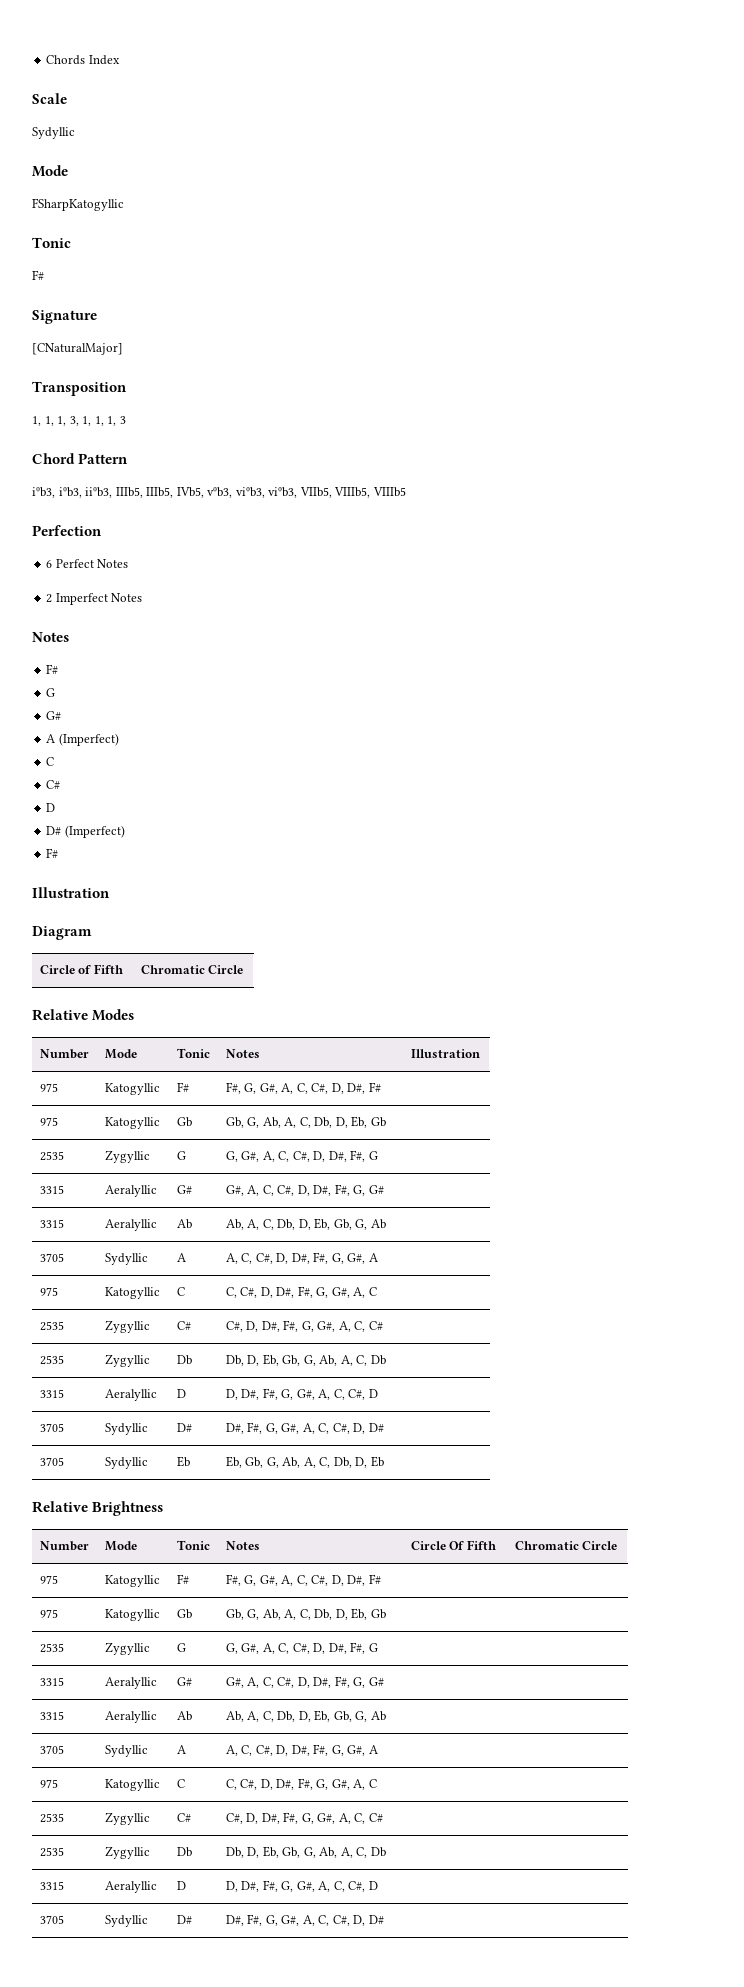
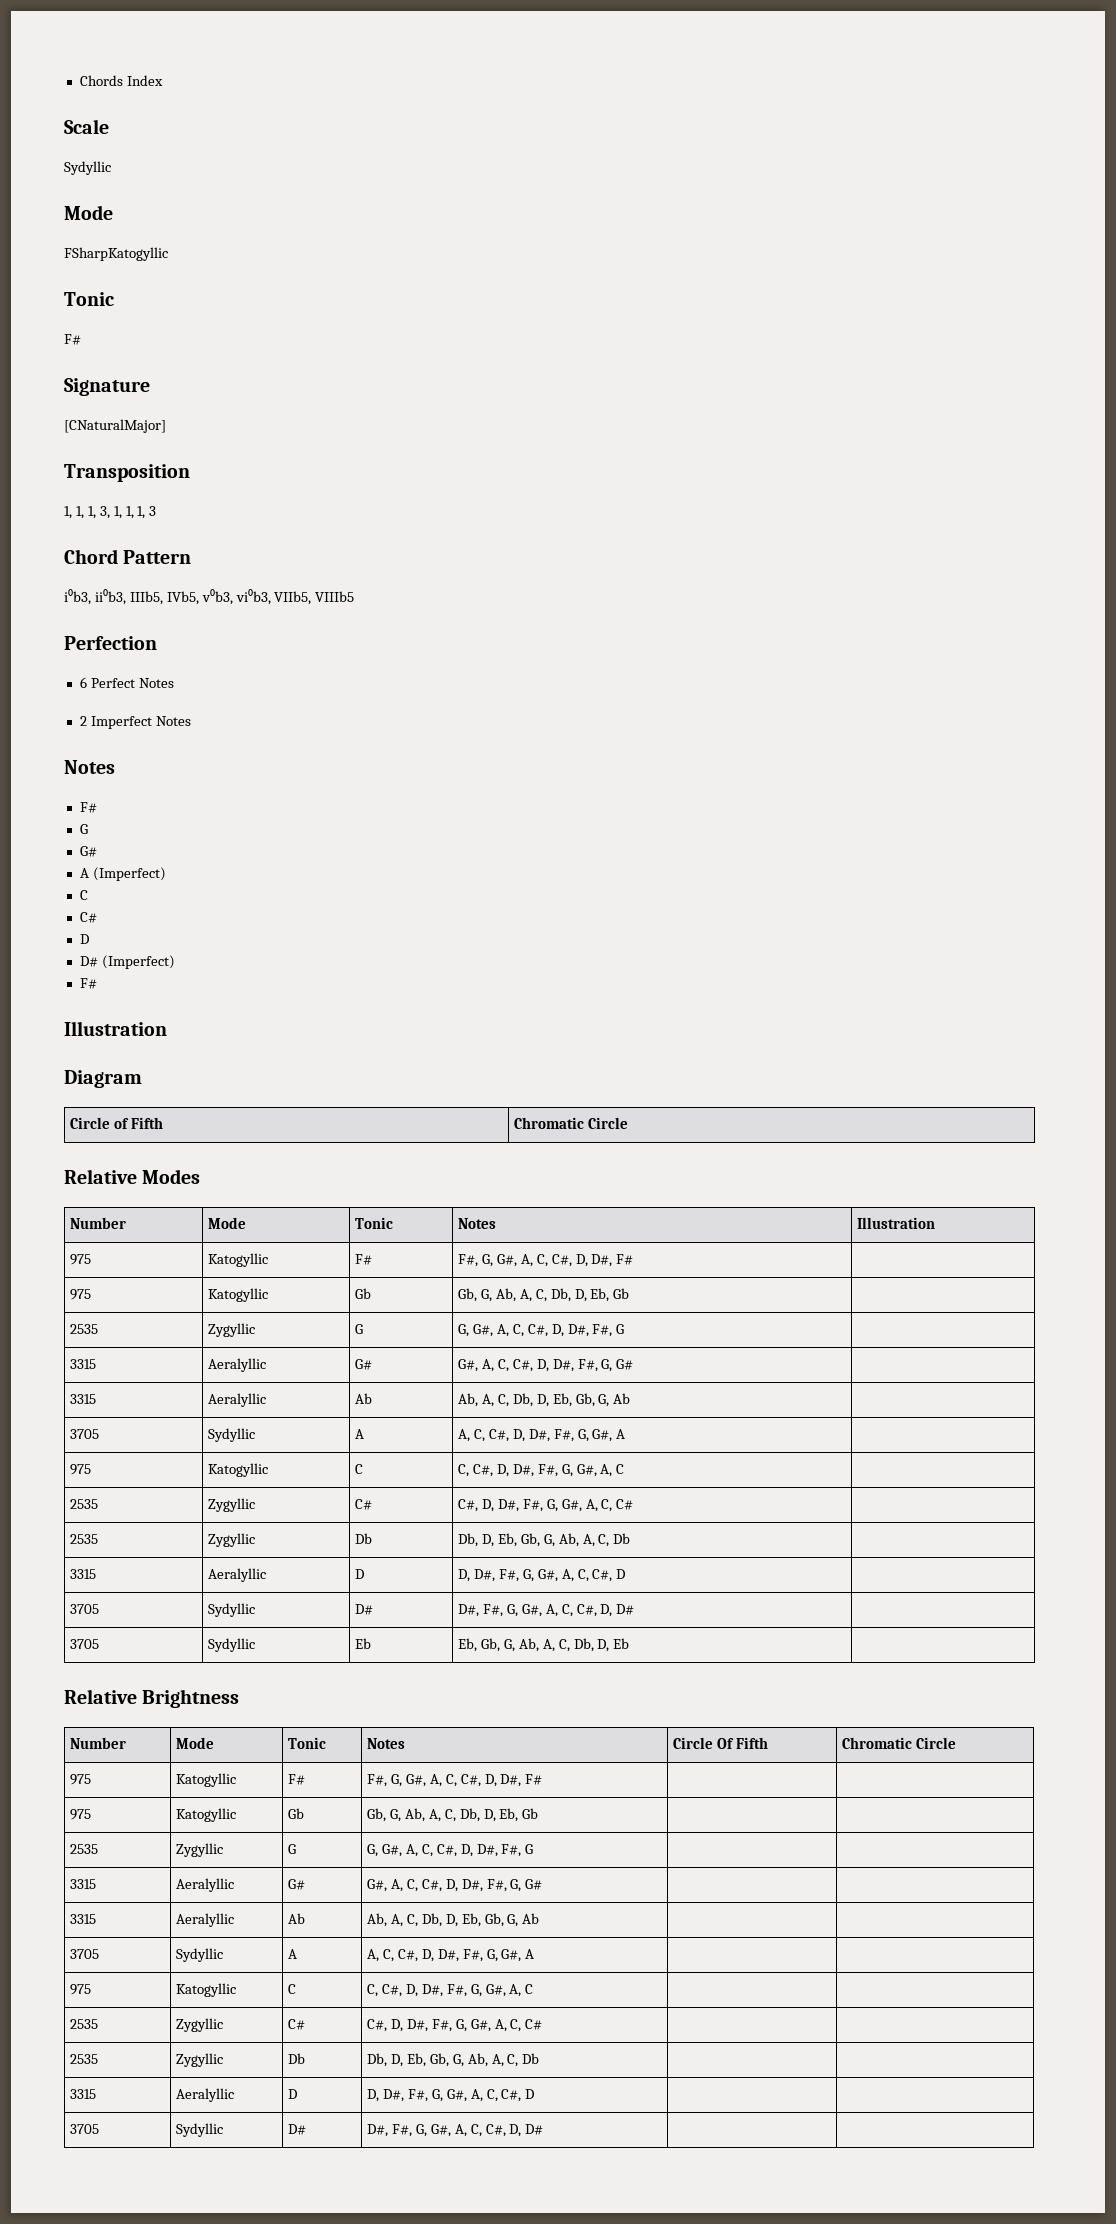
- i⁰b3, i⁰b3, ii⁰b3, IIIb5, IIIb5, IVb5, v⁰b3, vi⁰b3, vi⁰b3, VIIb5, VIIIb5, VIIIb5
+ i⁰b3, ii⁰b3, IIIb5, IVb5, v⁰b3, vi⁰b3, VIIb5, VIIIb5

